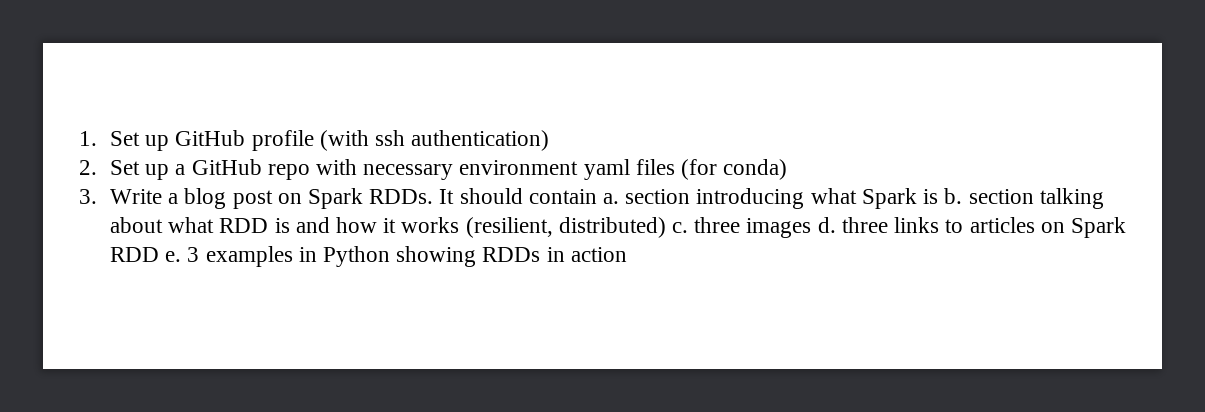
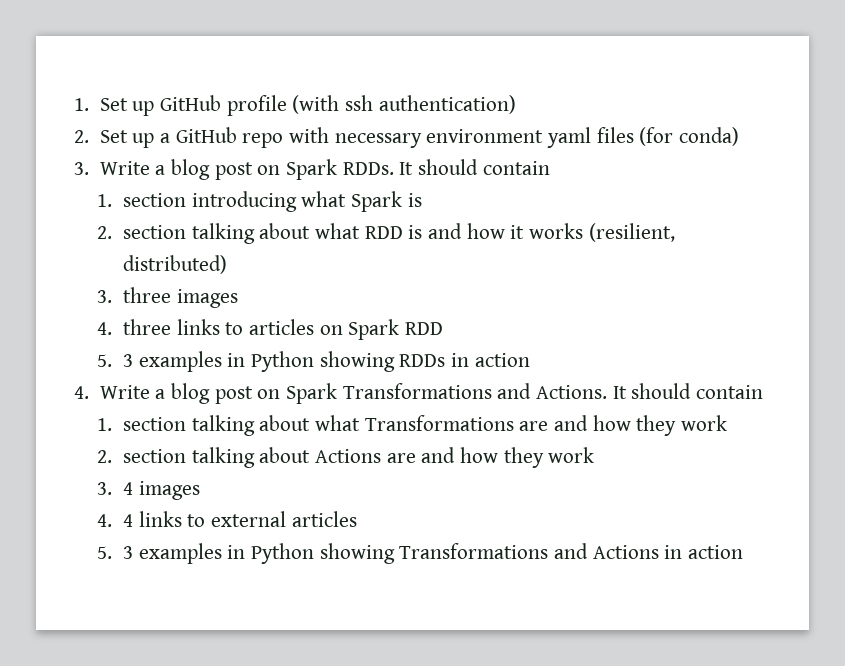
- 3. Write a blog post on Spark RDDs. It should contain a. section introducing what Spark is b. section talking about what RDD is and how it works (resilient, distributed) c. three images d. three links to articles on Spark RDD e. 3 examples in Python showing RDDs in action
+ 3. Write a blog post on Spark RDDs. It should contain
+ 1. section introducing what Spark is
+ 2. section talking about what RDD is and how it works (resilient, distributed)
+ 3. three images
+ 4. three links to articles on Spark RDD
+ 5. 3 examples in Python showing RDDs in action
+ 4. Write a blog post on Spark Transformations and Actions. It should contain
+ 1. section talking about what Transformations are and how they work
+ 2. section talking about Actions are and how they work
+ 3. 4 images
+ 4. 4 links to external articles
+ 5. 3 examples in Python showing Transformations and Actions in action

